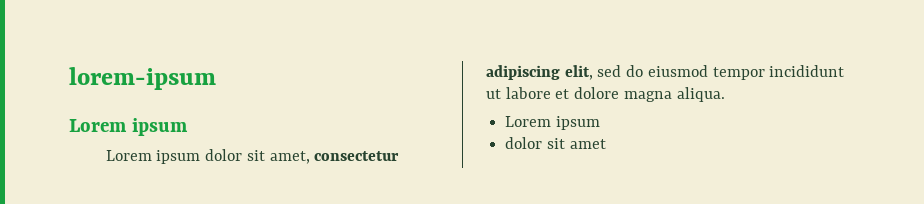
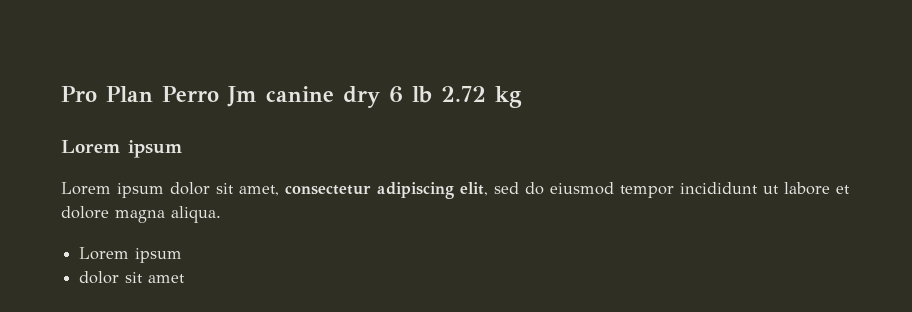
- lorem-ipsum
+ Pro Plan Perro Jm canine dry 6 lb 2.72 kg

